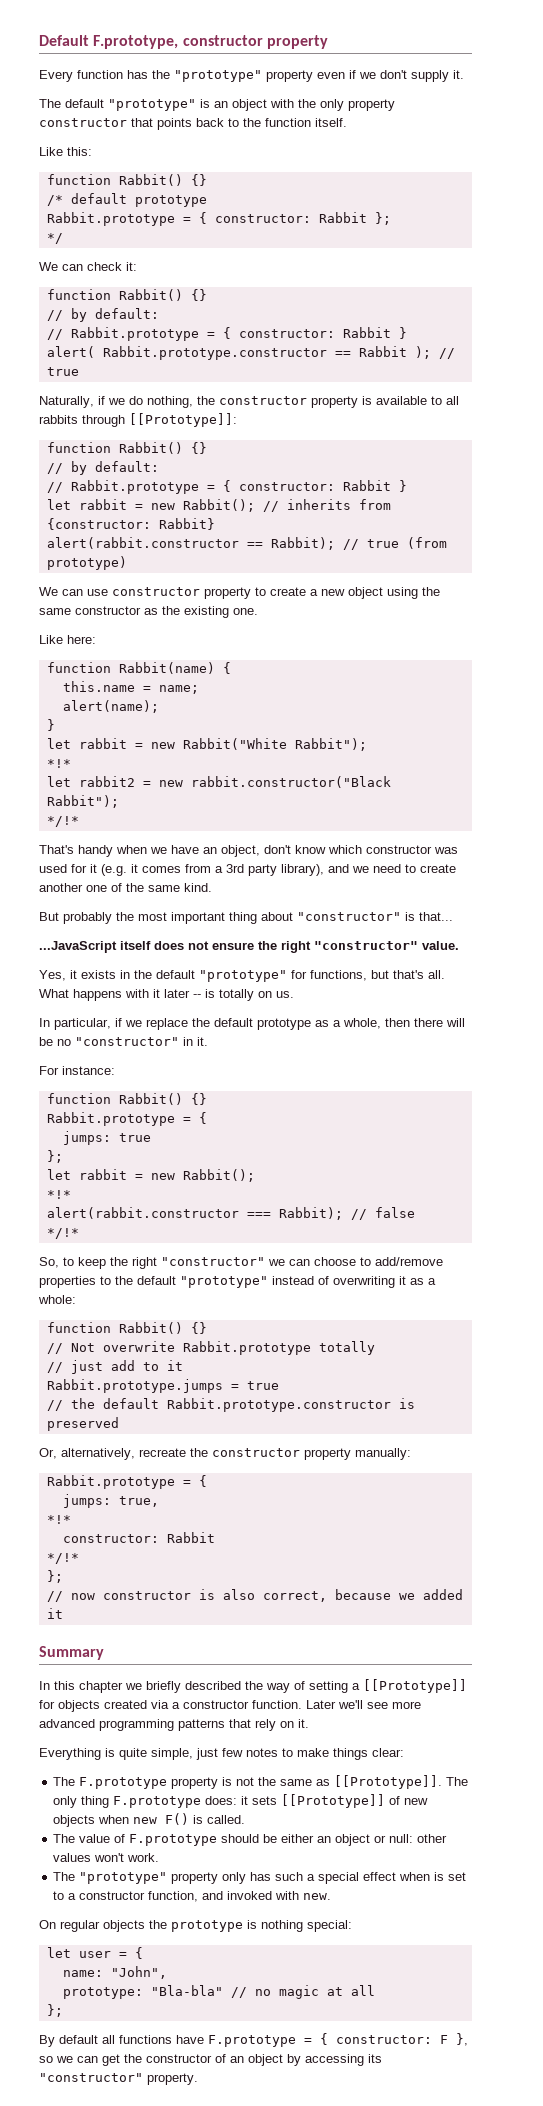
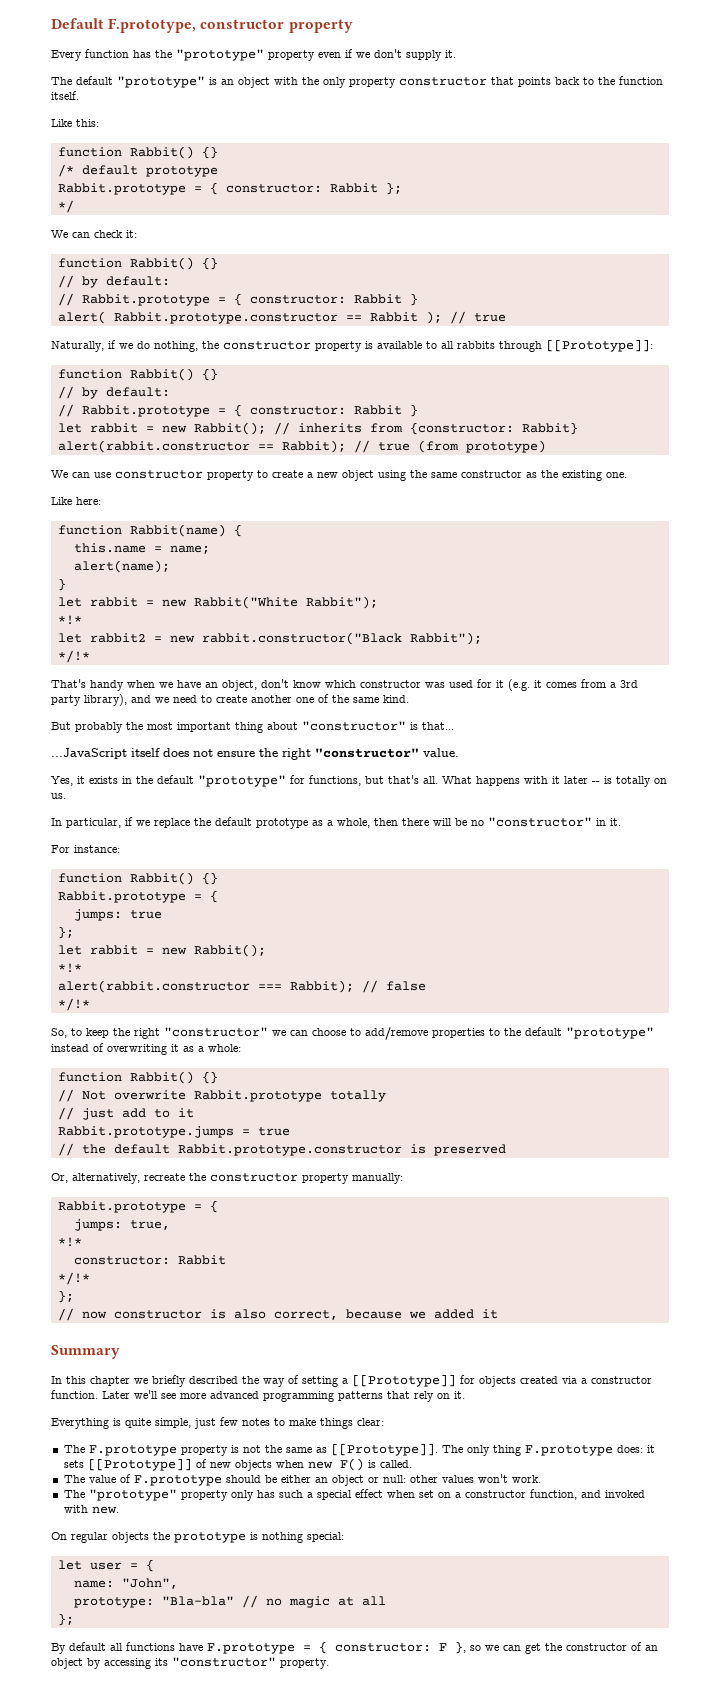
- The "prototype" property only has such a special effect when is set to a constructor function, and invoked with new.
+ The "prototype" property only has such a special effect when set on a constructor function, and invoked with new.

